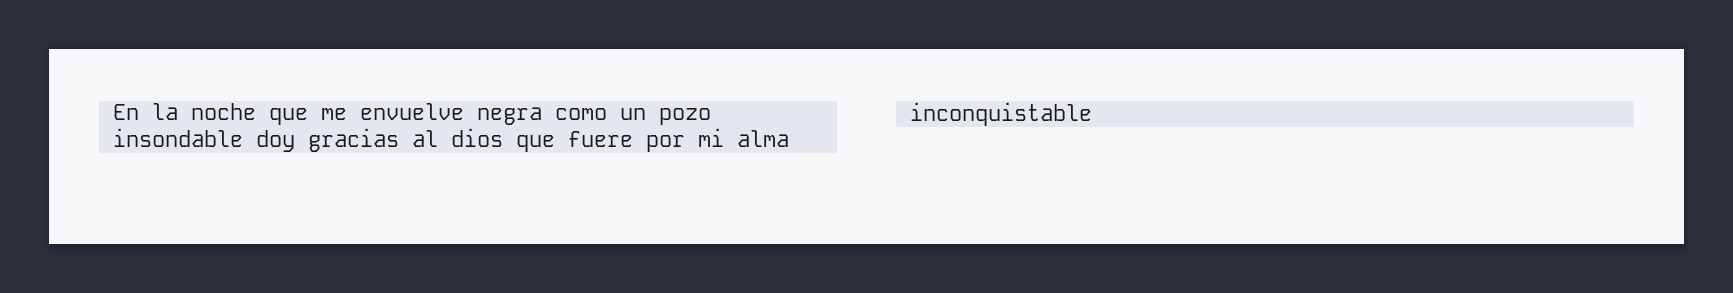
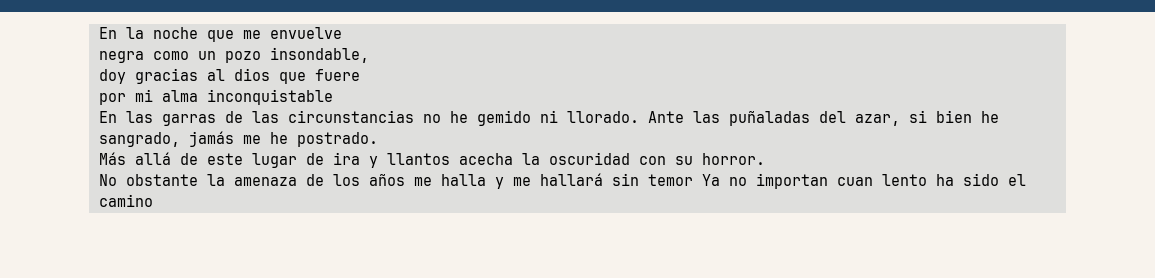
- En la noche que me envuelve negra como un pozo insondable doy gracias al dios que fuere por mi alma inconquistable
+ En la noche que me envuelve
+ negra como un pozo insondable,
+ doy gracias al dios que fuere
+ por mi alma inconquistable
+ En las garras de las circunstancias no he gemido ni llorado. Ante las puñaladas del azar, si bien he sangrado, jamás me he postrado.
+ Más allá de este lugar de ira y llantos acecha la oscuridad con su horror.
+ No obstante la amenaza de los años me halla y me hallará sin temor Ya no importan cuan lento ha sido el camino

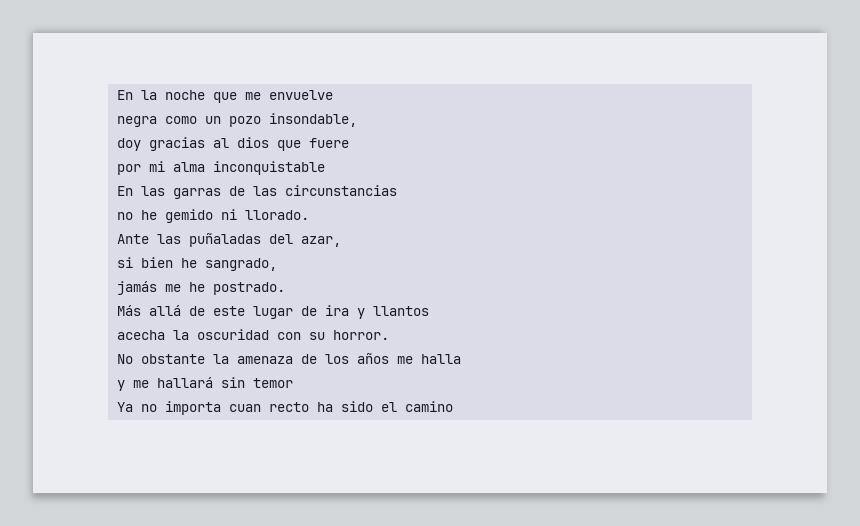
- En las garras de las circunstancias no he gemido ni llorado. Ante las puñaladas del azar, si bien he sangrado, jamás me he postrado.
+ En las garras de las circunstancias
+ no he gemido ni llorado.
+ Ante las puñaladas del azar,
+ si bien he sangrado,
+ jamás me he postrado.
- Más allá de este lugar de ira y llantos acecha la oscuridad con su horror.
+ Más allá de este lugar de ira y llantos
+ acecha la oscuridad con su horror.
- No obstante la amenaza de los años me halla y me hallará sin temor Ya no importan cuan lento ha sido el camino
+ No obstante la amenaza de los años me halla
+ y me hallará sin temor
+ Ya no importa cuan recto ha sido el camino

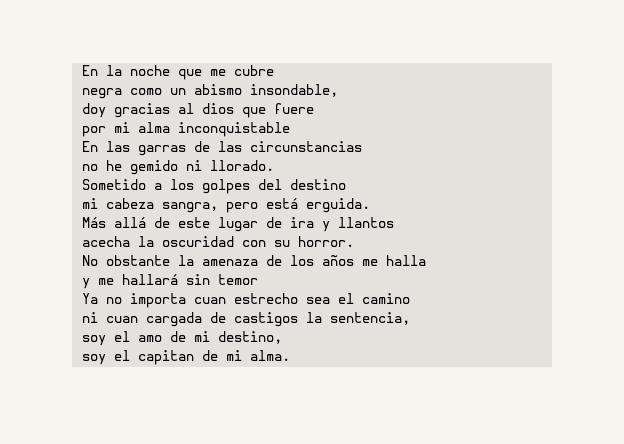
- En la noche que me envuelve
+ En la noche que me cubre
- negra como un pozo insondable,
+ negra como un abismo insondable,
- Ante las puñaladas del azar,
- si bien he sangrado,
- jamás me he postrado.
+ Sometido a los golpes del destino
+ mi cabeza sangra, pero está erguida.
- Ya no importa cuan recto ha sido el camino
+ Ya no importa cuan estrecho sea el camino
+ ni cuan cargada de castigos la sentencia,
+ soy el amo de mi destino,
+ soy el capitan de mi alma.

